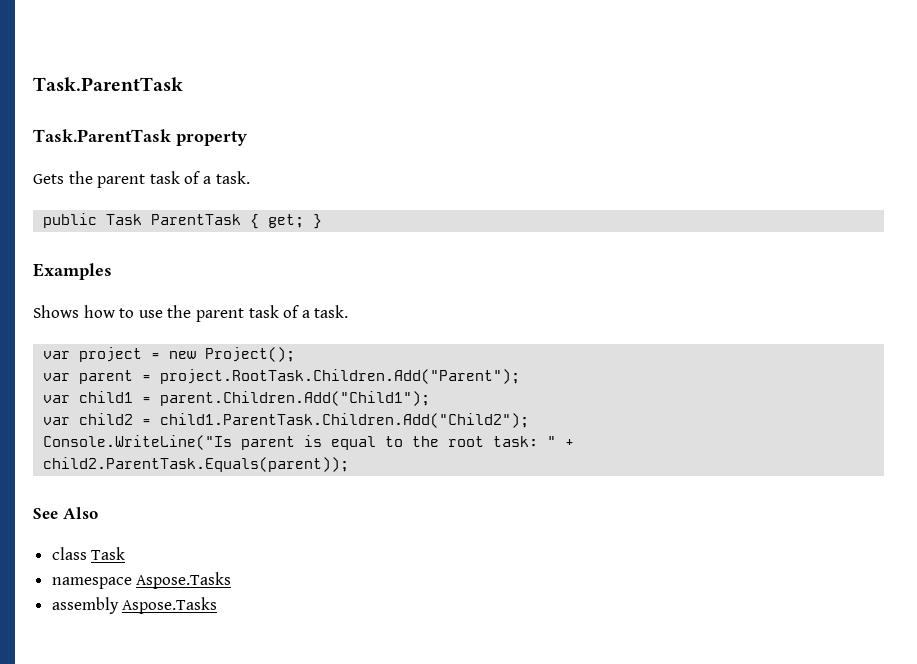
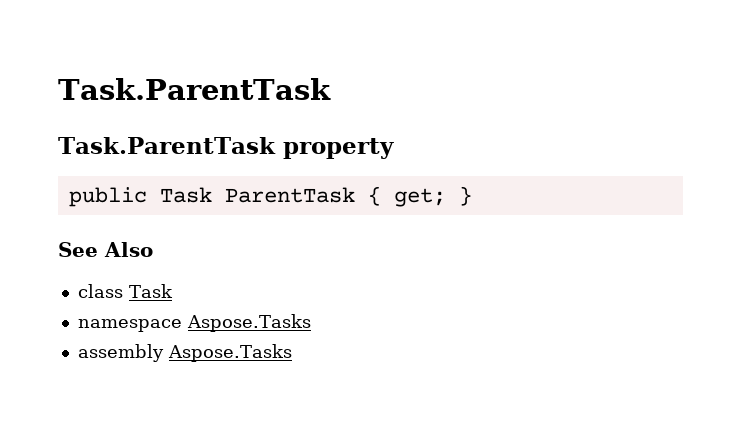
- Gets the parent task of a task.
- Examples
- Shows how to use the parent task of a task.
- var project = new Project();
- var parent = project.RootTask.Children.Add("Parent");
- var child1 = parent.Children.Add("Child1");
- var child2 = child1.ParentTask.Children.Add("Child2");
- Console.WriteLine("Is parent is equal to the root task: " + child2.ParentTask.Equals(parent));

